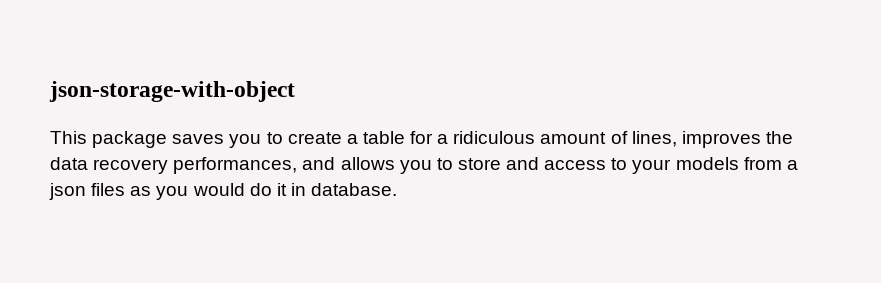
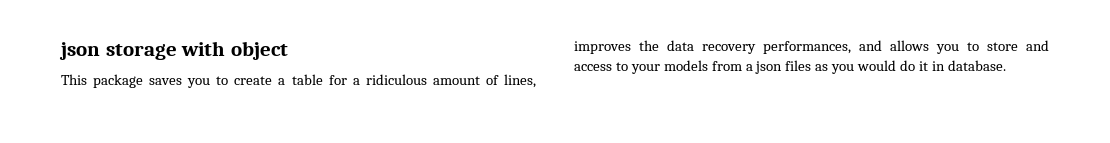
- json-storage-with-object
+ json storage with object

